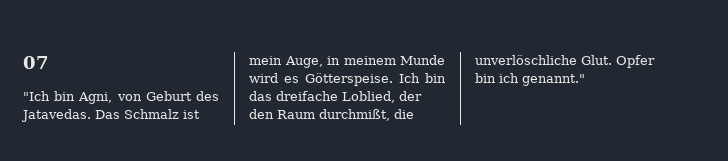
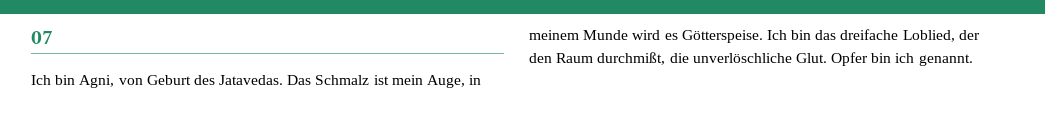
- "Ich bin Agni, von Geburt des Jatavedas.
+ Ich bin Agni, von Geburt des Jatavedas.
- Opfer bin ich genannt."
+ Opfer bin ich genannt.

